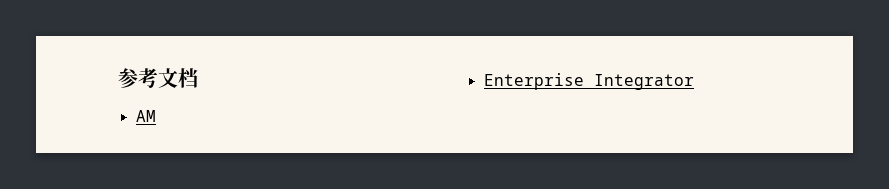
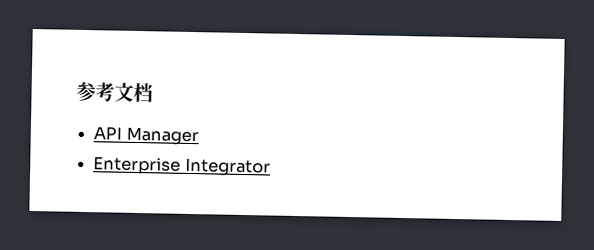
- AM
+ API Manager

